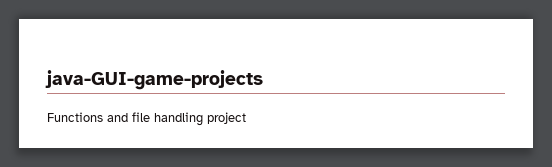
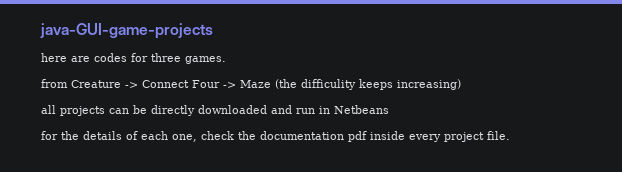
- Functions and file handling project
+ here are codes for three games.
+ from Creature -> Connect Four -> Maze (the difficulity keeps increasing)
+ all projects can be directly downloaded and run in Netbeans
+ for the details of each one, check the documentation pdf inside every project file.

